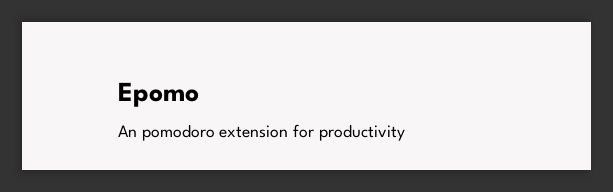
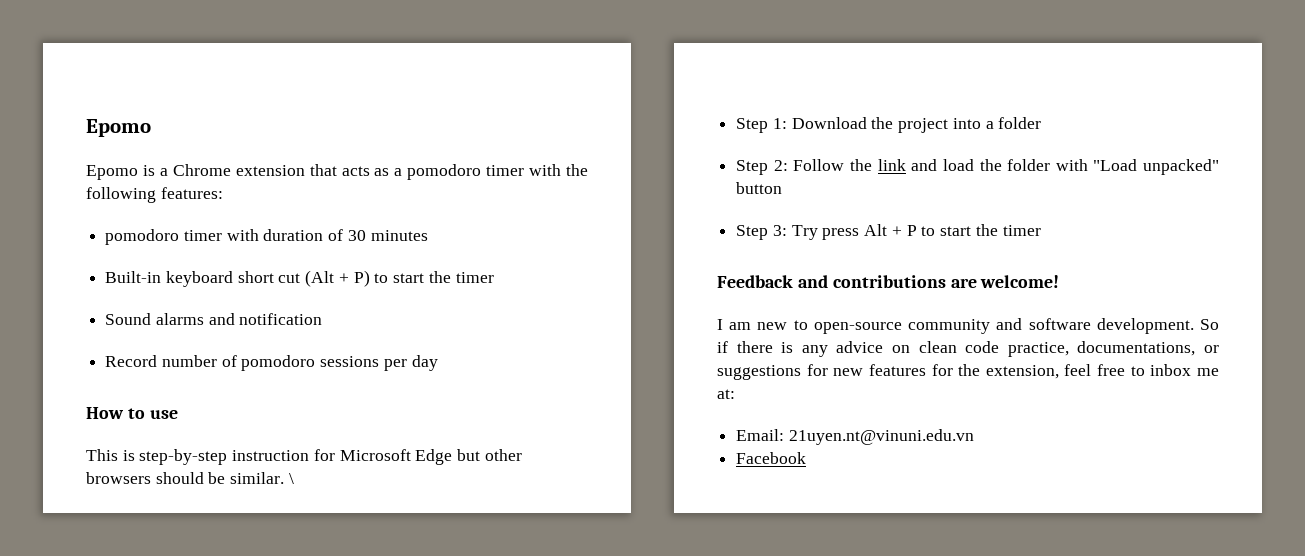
- An pomodoro extension for productivity
+ Epomo is a Chrome extension that acts as a pomodoro timer with the following features:
+ pomodoro timer with duration of 30 minutes
+ Built-in keyboard short cut (Alt + P) to start the timer
+ Sound alarms and notification
+ Record number of pomodoro sessions per day
+ How to use
+ This is step-by-step instruction for Microsoft Edge but other browsers should be similar. \
+ Step 1: Download the project into a folder
+ Step 2: Follow the link and load the folder with "Load unpacked" button
+ Step 3: Try press Alt + P to start the timer
+ Feedback and contributions are welcome!
+ I am new to open-source community and software development. So if there is any advice on clean code practice, documentations, or suggestions for new features for the extension, feel free to inbox me at:
+ Email: 21uyen.nt@vinuni.edu.vn
+ Facebook

